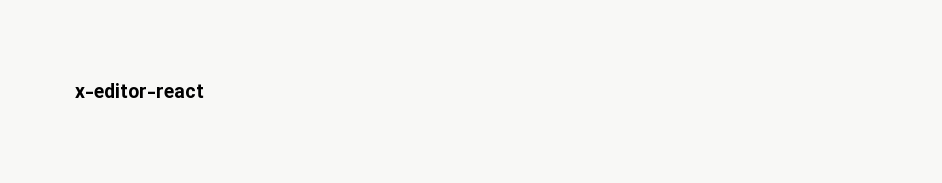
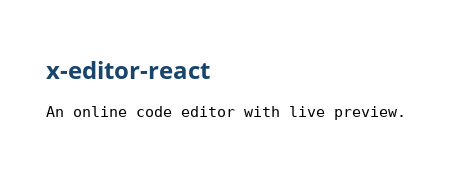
+ An online code editor with live preview.

